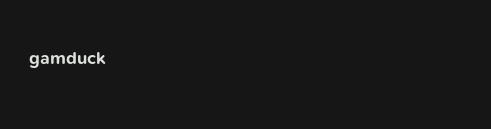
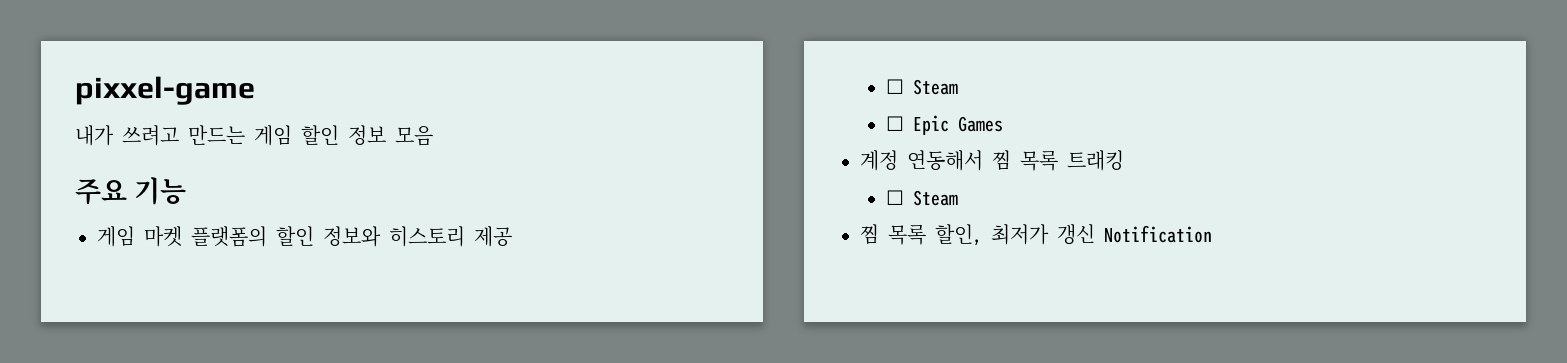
- gamduck
+ pixxel-game
+ 내가 쓰려고 만드는 게임 할인 정보 모음
+ 주요 기능
+ 게임 마켓 플랫폼의 할인 정보와 히스토리 제공
+ ☐ Steam
+ ☐ Epic Games
+ 계정 연동해서 찜 목록 트래킹
+ ☐ Steam
+ 찜 목록 할인, 최저가 갱신 Notification

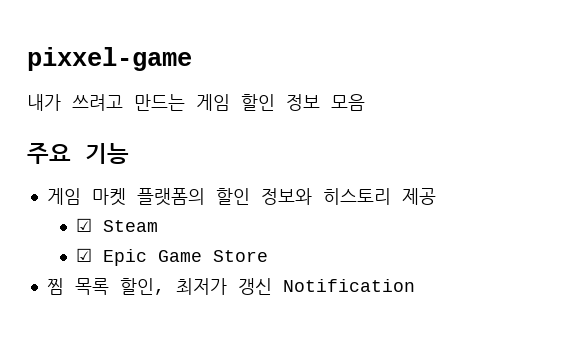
  게임 마켓 플랫폼의 할인 정보와 히스토리 제공
- ☐ Steam
- ☐ Epic Games
- 계정 연동해서 찜 목록 트래킹
- ☐ Steam
+ ☑ Steam
+ ☑ Epic Game Store

